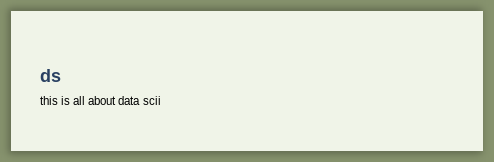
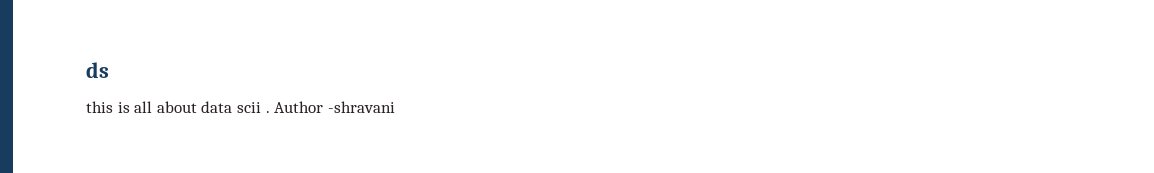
- this is all about data scii
+ this is all about data scii . Author -shravani

